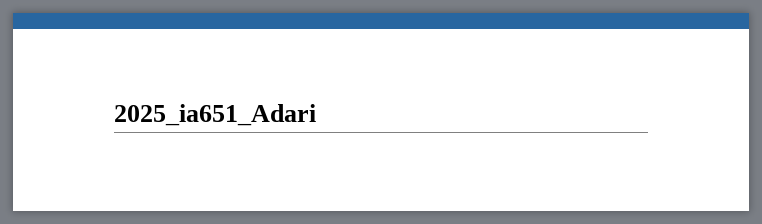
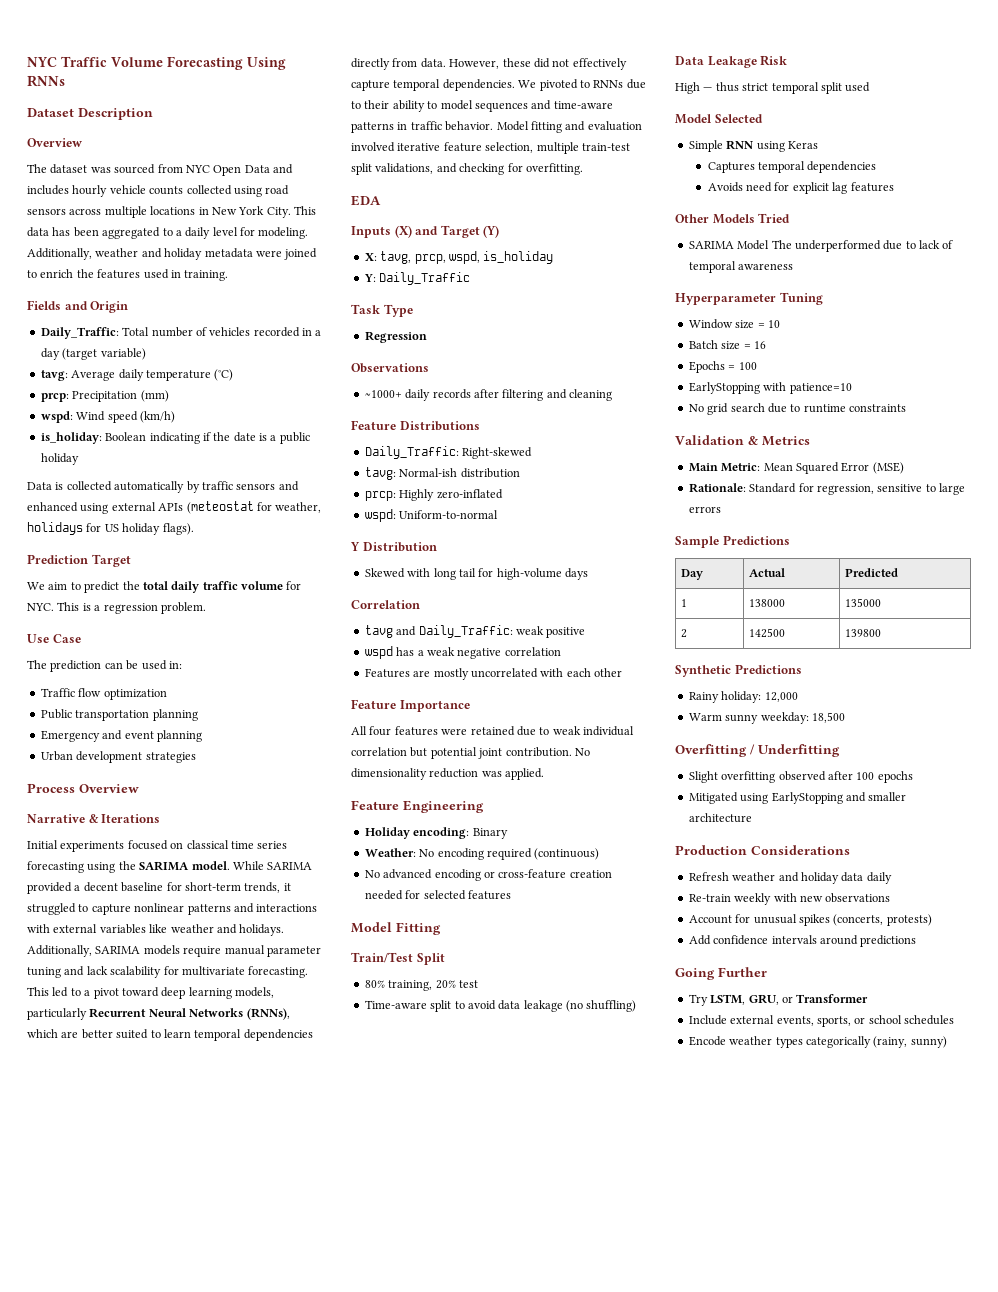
- 2025_ia651_Adari
+ NYC Traffic Volume Forecasting Using RNNs
+ Dataset Description
+ Overview
+ The dataset was sourced from NYC Open Data and includes hourly vehicle counts collected using road sensors across multiple locations in New York City. This data has been aggregated to a daily level for modeling. Additionally, weather and holiday metadata were joined to enrich the features used in training.
+ Fields and Origin
+ Daily_Traffic: Total number of vehicles recorded in a day (target variable)
+ tavg: Average daily temperature (°C)
+ prcp: Precipitation (mm)
+ wspd: Wind speed (km/h)
+ is_holiday: Boolean indicating if the date is a public holiday
+ Data is collected automatically by traffic sensors and enhanced using external APIs (meteostat for weather, holidays for US holiday flags).
+ Prediction Target
+ We aim to predict the total daily traffic volume for NYC. This is a regression problem.
+ Use Case
+ The prediction can be used in:
+ Traffic flow optimization
+ Public transportation planning
+ Emergency and event planning
+ Urban development strategies
+ Process Overview
+ Narrative & Iterations
+ Initial experiments focused on classical time series forecasting using the SARIMA model. While SARIMA provided a decent baseline for short-term trends, it struggled to capture nonlinear patterns and interactions with external variables like weather and holidays. Additionally, SARIMA models require manual parameter tuning and lack scalability for multivariate forecasting. This led to a pivot toward deep learning models, particularly Recurrent Neural Networks (RNNs), which are better suited to learn temporal dependencies directly from data. However, these did not effectively capture temporal dependencies. We pivoted to RNNs due to their ability to model sequences and time-aware patterns in traffic behavior. Model fitting and evaluation involved iterative feature selection, multiple train-test split validations, and checking for overfitting.
+ EDA
+ Inputs (X) and Target (Y)
+ X: tavg, prcp, wspd, is_holiday
+ Y: Daily_Traffic
+ Task Type
+ Regression
+ Observations
+ ~1000+ daily records after filtering and cleaning
+ Feature Distributions
+ Daily_Traffic: Right-skewed
+ tavg: Normal-ish distribution
+ prcp: Highly zero-inflated
+ wspd: Uniform-to-normal
+ Y Distribution
+ Skewed with long tail for high-volume days
+ Correlation
+ tavg and Daily_Traffic: weak positive
+ wspd has a weak negative correlation
+ Features are mostly uncorrelated with each other
+ Feature Importance
+ All four features were retained due to weak individual correlation but potential joint contribution. No dimensionality reduction was applied.
+ Feature Engineering
+ Holiday encoding: Binary
+ Weather: No encoding required (continuous)
+ No advanced encoding or cross-feature creation needed for selected features
+ Model Fitting
+ Train/Test Split
+ 80% training, 20% test
+ Time-aware split to avoid data leakage (no shuffling)
+ Data Leakage Risk
+ High — thus strict temporal split used
+ Model Selected
+ Simple RNN using Keras
+ Captures temporal dependencies
+ Avoids need for explicit lag features
+ Other Models Tried
+ SARIMA Model The underperformed due to lack of temporal awareness
+ Hyperparameter Tuning
+ Window size = 10
+ Batch size = 16
+ Epochs = 100
+ EarlyStopping with patience=10
+ No grid search due to runtime constraints
+ Validation & Metrics
+ Main Metric: Mean Squared Error (MSE)
+ Rationale: Standard for regression, sensitive to large errors
+ Sample Predictions
+ Day | Actual | Predicted
+ 1 | 138000 | 135000
+ 2 | 142500 | 139800
+ Synthetic Predictions
+ Rainy holiday: 12,000
+ Warm sunny weekday: 18,500
+ Overfitting / Underfitting
+ Slight overfitting observed after 100 epochs
+ Mitigated using EarlyStopping and smaller architecture
+ Production Considerations
+ Refresh weather and holiday data daily
+ Re-train weekly with new observations
+ Account for unusual spikes (concerts, protests)
+ Add confidence intervals around predictions
+ Going Further
+ Try LSTM, GRU, or Transformer
+ Include external events, sports, or school schedules
+ Encode weather types categorically (rainy, sunny)

